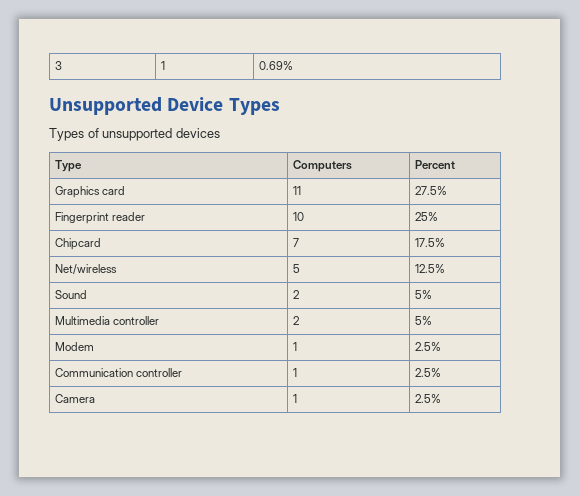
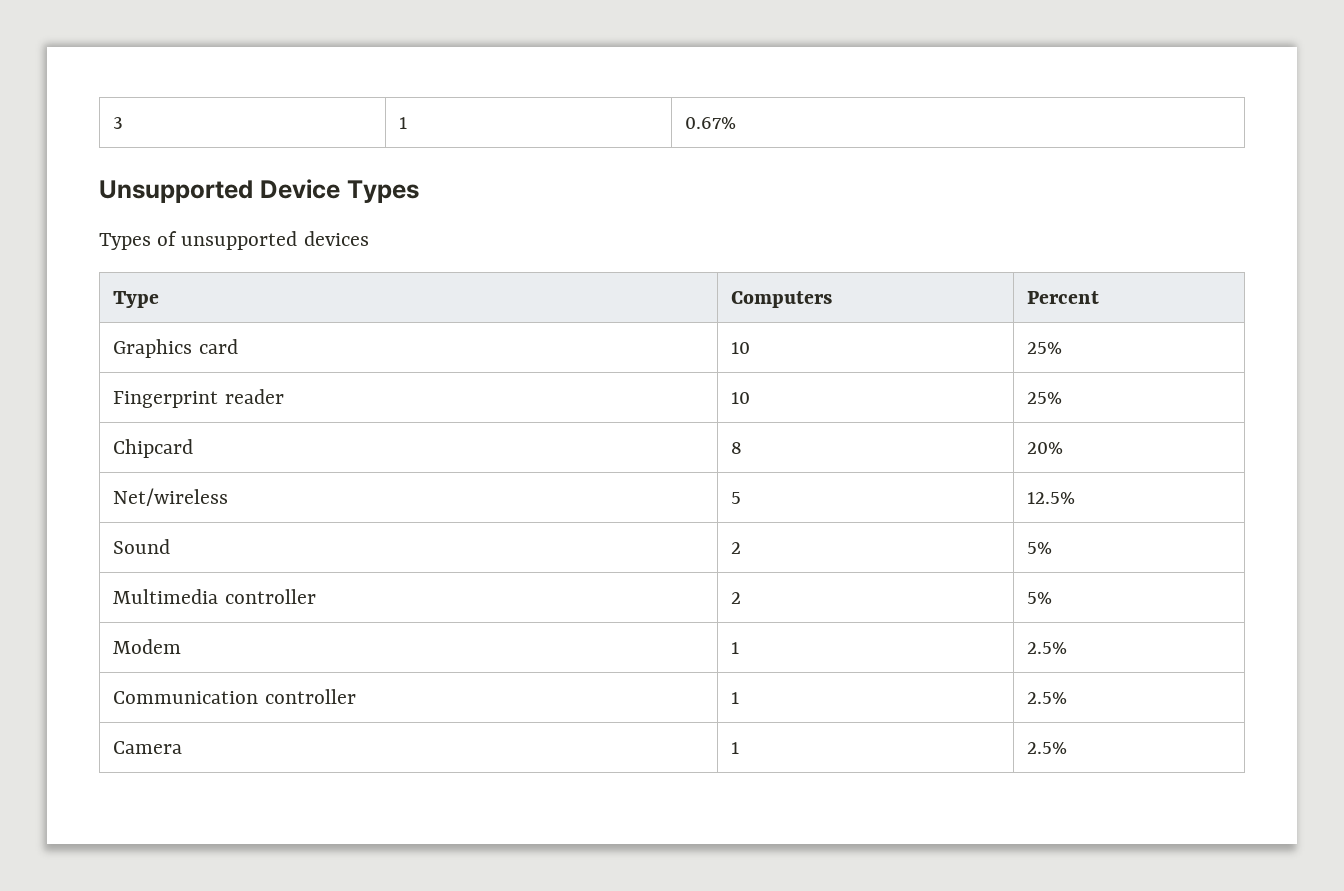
- 3 | 1 | 0.69%
+ 3 | 1 | 0.67%
- Graphics card | 11 | 27.5%
+ Graphics card | 10 | 25%
- Chipcard | 7 | 17.5%
+ Chipcard | 8 | 20%

